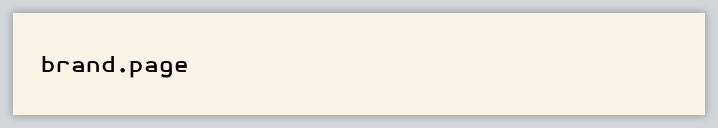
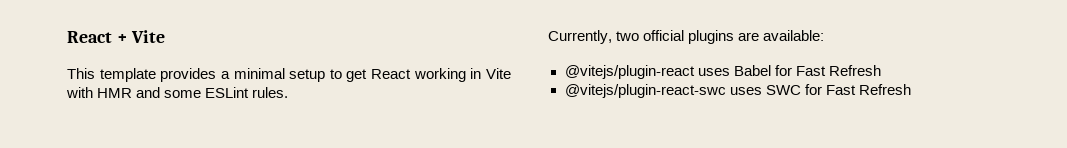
- brand.page
+ React + Vite
+ This template provides a minimal setup to get React working in Vite with HMR and some ESLint rules.
+ Currently, two official plugins are available:
+ @vitejs/plugin-react uses Babel for Fast Refresh
+ @vitejs/plugin-react-swc uses SWC for Fast Refresh

